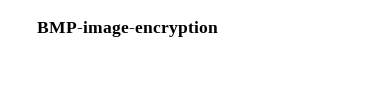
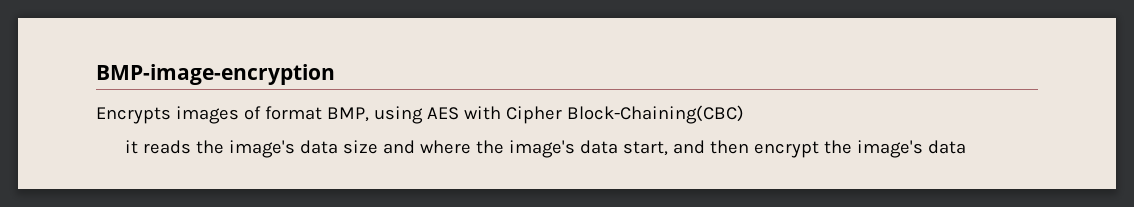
+ Encrypts images of format BMP, using AES with Cipher Block-Chaining(CBC)
+ it reads the image's data size and where the image's data start, and then encrypt the image's data

